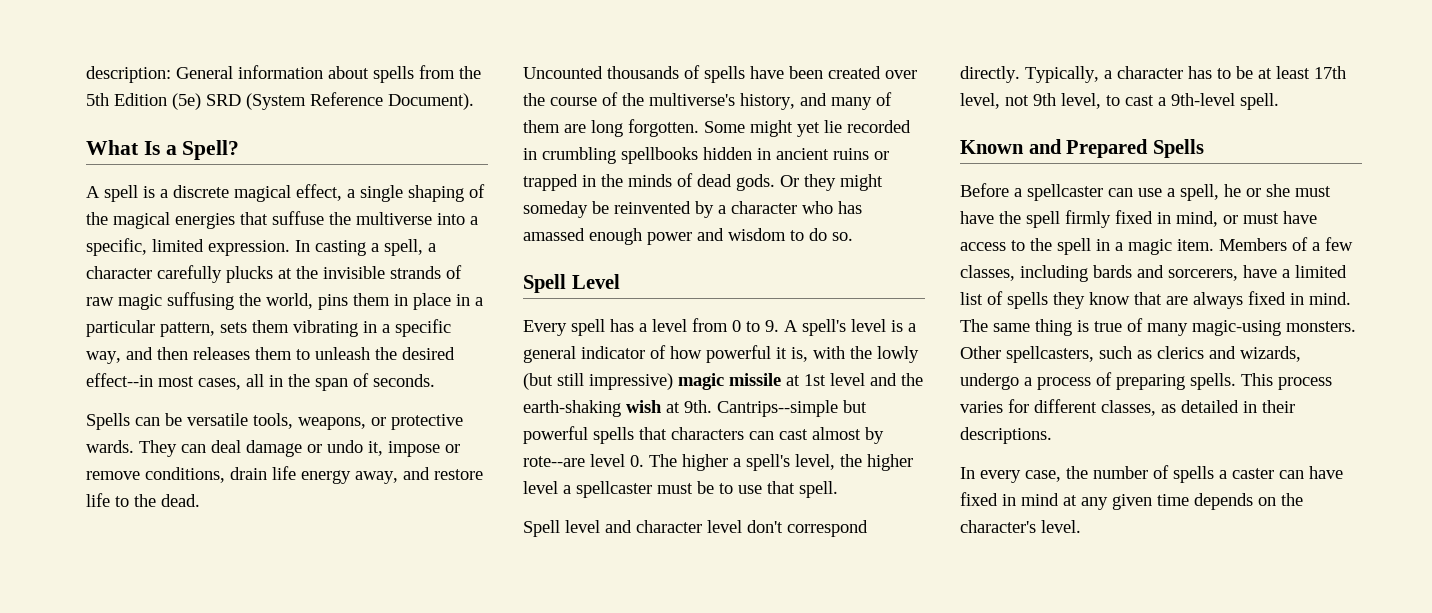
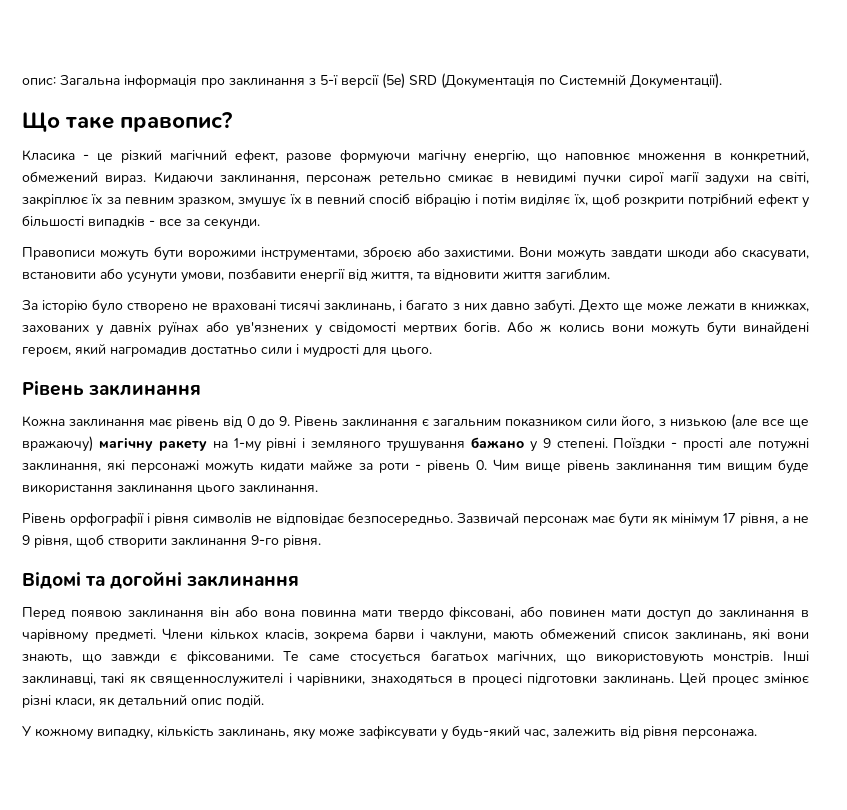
- description: General information about spells from the 5th Edition (5e) SRD (System Reference Document).
- What Is a Spell?
- A spell is a discrete magical effect, a single shaping of the magical energies that suffuse the multiverse into a specific, limited expression. In casting a spell, a character carefully plucks at the invisible strands of raw magic suffusing the world, pins them in place in a particular pattern, sets them vibrating in a specific way, and then releases them to unleash the desired effect--in most cases, all in the span of seconds.
- Spells can be versatile tools, weapons, or protective wards. They can deal damage or undo it, impose or remove conditions, drain life energy away, and restore life to the dead.
- Uncounted thousands of spells have been created over the course of the multiverse's history, and many of them are long forgotten. Some might yet lie recorded in crumbling spellbooks hidden in ancient ruins or trapped in the minds of dead gods. Or they might someday be reinvented by a character who has amassed enough power and wisdom to do so.
- Spell Level
- Every spell has a level from 0 to 9. A spell's level is a general indicator of how powerful it is, with the lowly (but still impressive) magic missile at 1st level and the earth-shaking wish at 9th. Cantrips--simple but powerful spells that characters can cast almost by rote--are level 0. The higher a spell's level, the higher level a spellcaster must be to use that spell.
- Spell level and character level don't correspond directly. Typically, a character has to be at least 17th level, not 9th level, to cast a 9th-level spell.
- Known and Prepared Spells
- Before a spellcaster can use a spell, he or she must have the spell firmly fixed in mind, or must have access to the spell in a magic item. Members of a few classes, including bards and sorcerers, have a limited list of spells they know that are always fixed in mind. The same thing is true of many magic-using monsters. Other spellcasters, such as clerics and wizards, undergo a process of preparing spells. This process varies for different classes, as detailed in their descriptions.
- In every case, the number of spells a caster can have fixed in mind at any given time depends on the character's level.
+ опис: Загальна інформація про заклинання з 5-ї версії (5e) SRD (Документація по Системній Документації).
+ Що таке правопис?
+ Класика - це різкий магічний ефект, разове формуючи магічну енергію, що наповнює множення в конкретний, обмежений вираз. Кидаючи заклинання, персонаж ретельно смикає в невидимі пучки сирої магії задухи на світі, закріплює їх за певним зразком, змушує їх в певний спосіб вібрацію і потім виділяє їх, щоб розкрити потрібний ефект у більшості випадків - все за секунди.
+ Правописи можуть бути ворожими інструментами, зброєю або захистими. Вони можуть завдати шкоди або скасувати, встановити або усунути умови, позбавити енергії від життя, та відновити життя загиблим.
+ За історію було створено не враховані тисячі заклинань, і багато з них давно забуті. Дехто ще може лежати в книжках, захованих у давніх руїнах або ув'язнених у свідомості мертвих богів. Або ж колись вони можуть бути винайдені героєм, який нагромадив достатньо сили і мудрості для цього.
+ Рівень заклинання
+ Кожна заклинання має рівень від 0 до 9. Рівень заклинання є загальним показником сили його, з низькою (але все ще вражаючу) магічну ракету на 1-му рівні і земляного трушування бажано у 9 степені. Поїздки - прості але потужні заклинання, які персонажі можуть кидати майже за роти - рівень 0. Чим вище рівень заклинання тим вищим буде використання заклинання цього заклинання.
+ Рівень орфографії і рівня символів не відповідає безпосередньо. Зазвичай персонаж має бути як мінімум 17 рівня, а не 9 рівня, щоб створити заклинання 9-го рівня.
+ Відомі та догойні заклинання
+ Перед появою заклинання він або вона повинна мати твердо фіксовані, або повинен мати доступ до заклинання в чарівному предметі. Члени кількох класів, зокрема барви і чаклуни, мають обмежений список заклинань, які вони знають, що завжди є фіксованими. Те саме стосується багатьох магічних, що використовують монстрів. Інші заклинавці, такі як священнослужителі і чарівники, знаходяться в процесі підготовки заклинань. Цей процес змінює різні класи, як детальний опис подій.
+ У кожному випадку, кількість заклинань, яку може зафіксувати у будь-який час, залежить від рівня персонажа.

